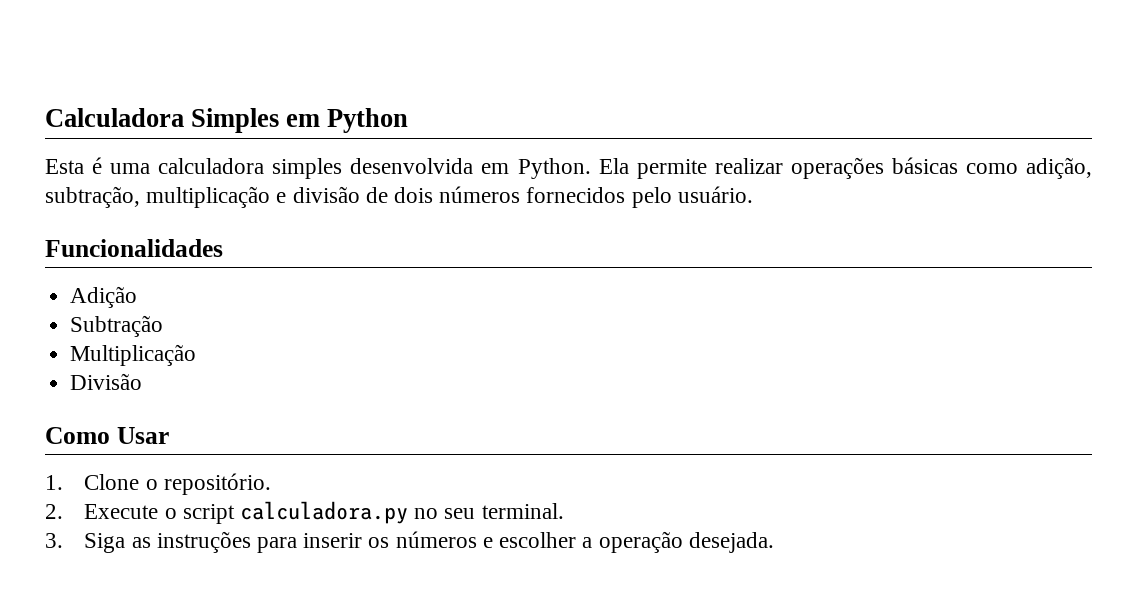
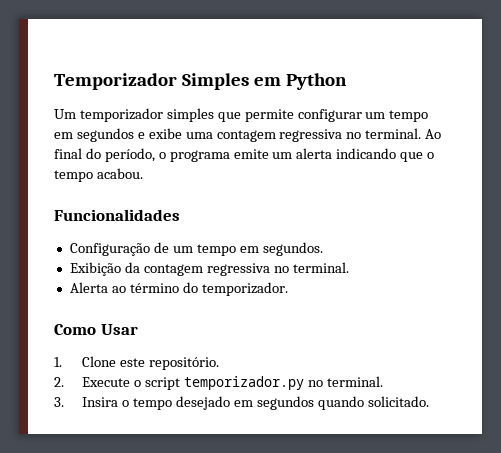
- Calculadora Simples em Python
+ Temporizador Simples em Python
- Esta é uma calculadora simples desenvolvida em Python. Ela permite realizar operações básicas como adição, subtração, multiplicação e divisão de dois números fornecidos pelo usuário.
+ Um temporizador simples que permite configurar um tempo em segundos e exibe uma contagem regressiva no terminal. Ao final do período, o programa emite um alerta indicando que o tempo acabou.
  Funcionalidades
- Adição
- Subtração
- Multiplicação
- Divisão
+ Configuração de um tempo em segundos.
+ Exibição da contagem regressiva no terminal.
+ Alerta ao término do temporizador.
- 1. Clone o repositório.
+ 1. Clone este repositório.
- 2. Execute o script calculadora.py no seu terminal.
+ 2. Execute o script temporizador.py no terminal.
- 3. Siga as instruções para inserir os números e escolher a operação desejada.
+ 3. Insira o tempo desejado em segundos quando solicitado.

